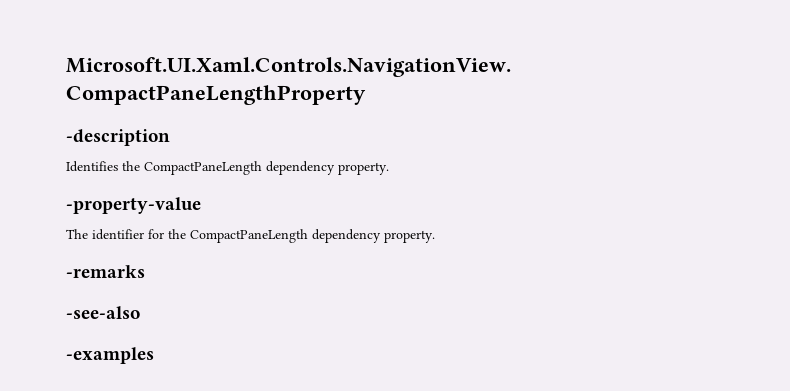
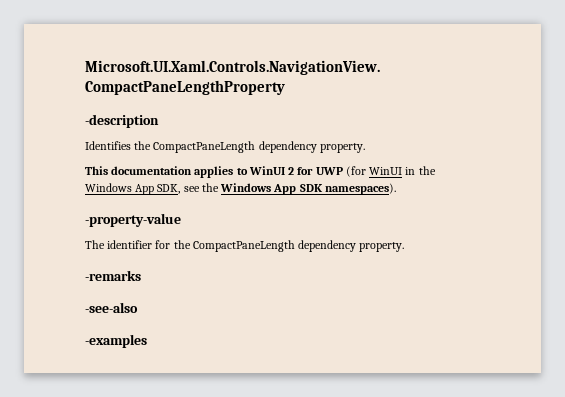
+ This documentation applies to WinUI 2 for UWP (for WinUI in the Windows App SDK, see the Windows App SDK namespaces).

